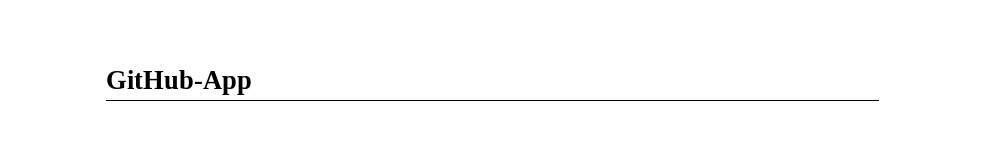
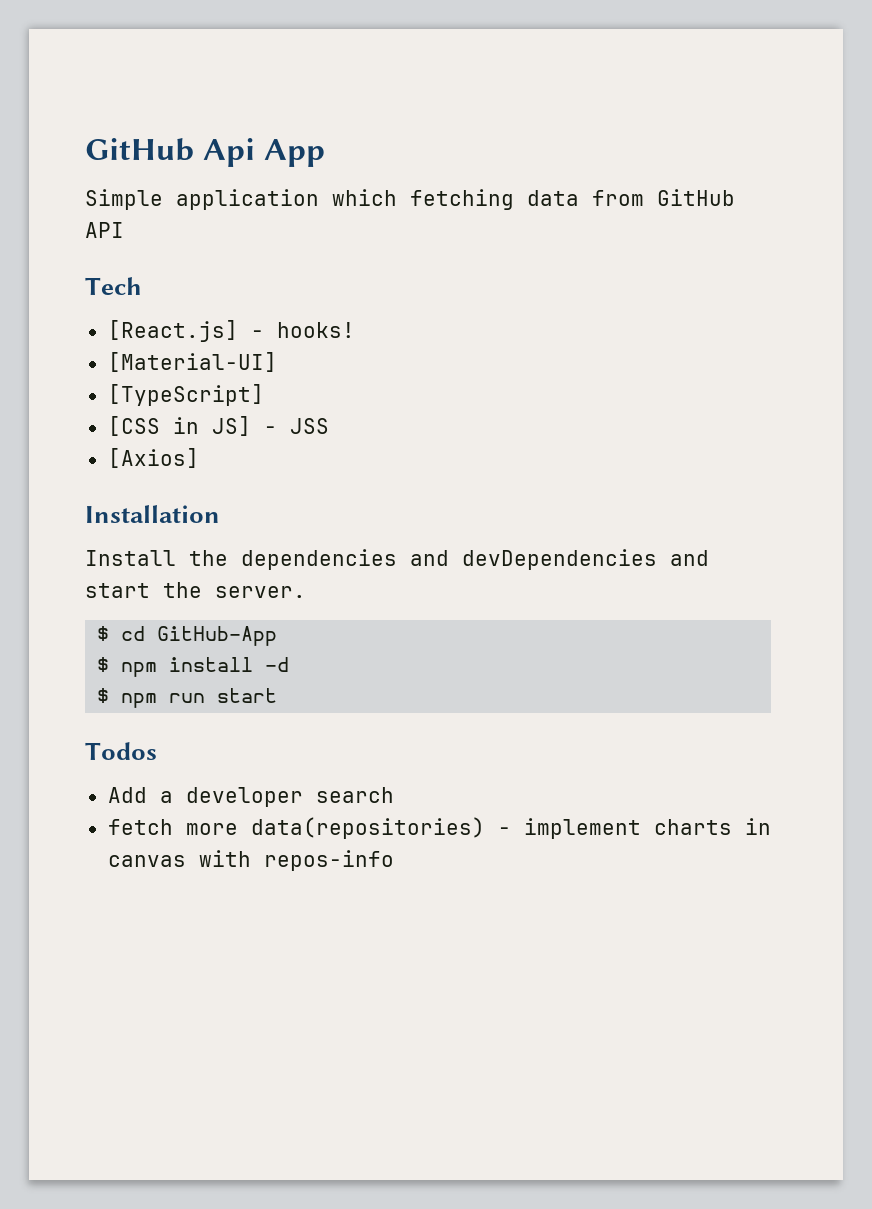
- GitHub-App
+ GitHub Api App
+ Simple application which fetching data from GitHub API
+ Tech
+ [React.js] - hooks!
+ [Material-UI]
+ [TypeScript]
+ [CSS in JS] - JSS
+ [Axios]
+ Installation
+ Install the dependencies and devDependencies and start the server.
+ $ cd GitHub-App
+ $ npm install -d
+ $ npm run start
+ Todos
+ Add a developer search
+ fetch more data(repositories) - implement charts in canvas with repos-info

